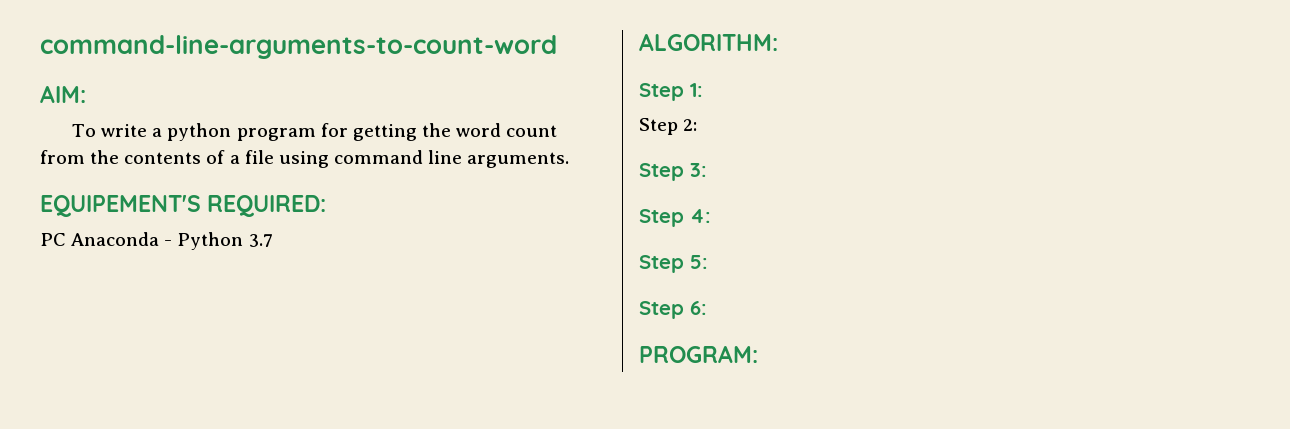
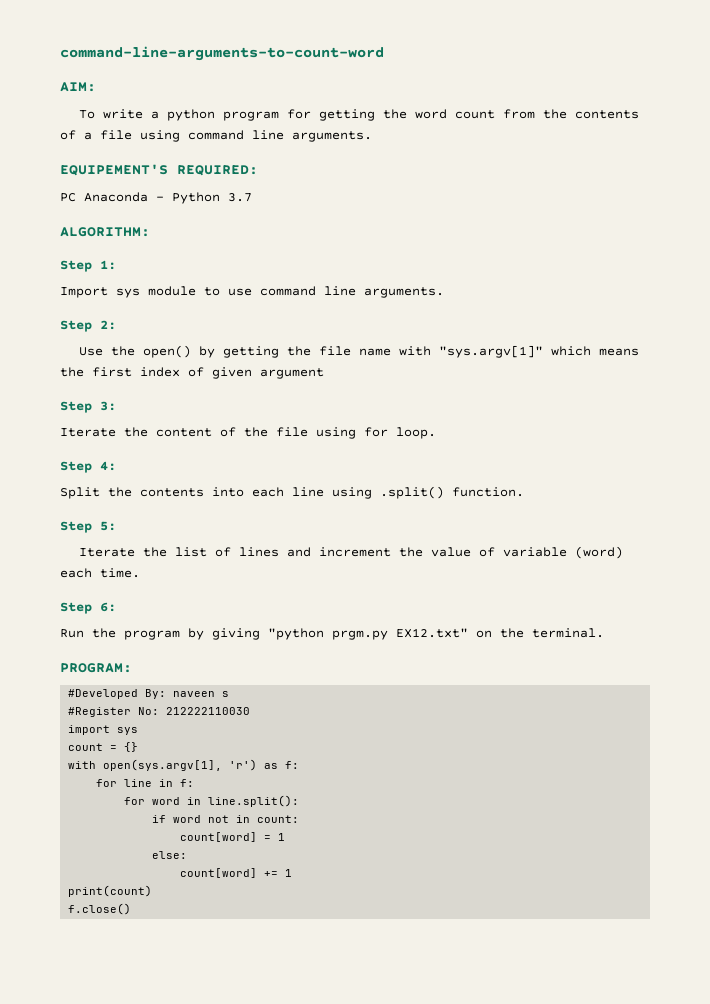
+ Import sys module to use command line arguments.
  Step 2:
+ Use the open() by getting the file name with "sys.argv[1]" which means the first index of given argument
  Step 3:
+ Iterate the content of the file using for loop.
  Step 4:
+ Split the contents into each line using .split() function.
  Step 5:
+ Iterate the list of lines and increment the value of variable (word) each time.
  Step 6:
+ Run the program by giving "python prgm.py EX12.txt" on the terminal.
  PROGRAM:
+ #Developed By: naveen s
+ #Register No: 212222110030
+ import sys
+ count = {}
+ with open(sys.argv[1], 'r') as f:
+ for line in f:
+ for word in line.split():
+ if word not in count:
+ count[word] = 1
+ else:
+ count[word] += 1
+ print(count)
+ f.close()

